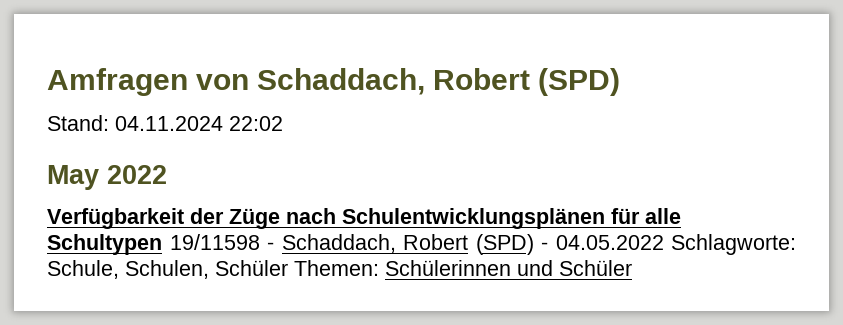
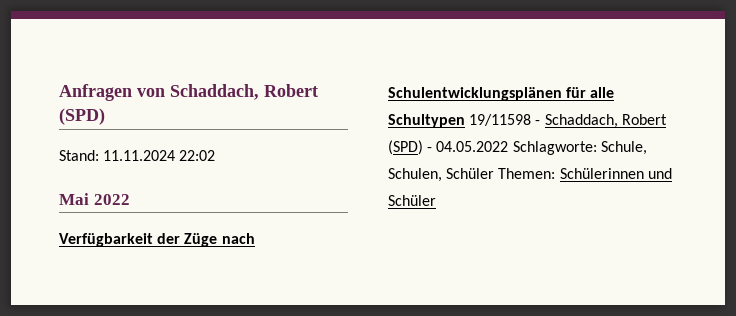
- Amfragen von Schaddach, Robert (SPD)
+ Anfragen von Schaddach, Robert (SPD)
- Stand: 04.11.2024 22:02
+ Stand: 11.11.2024 22:02
- May 2022
+ Mai 2022

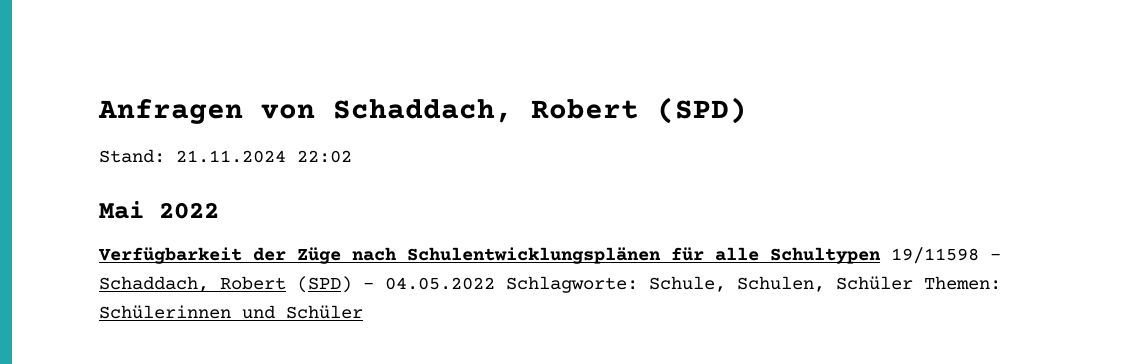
- Stand: 11.11.2024 22:02
+ Stand: 21.11.2024 22:02

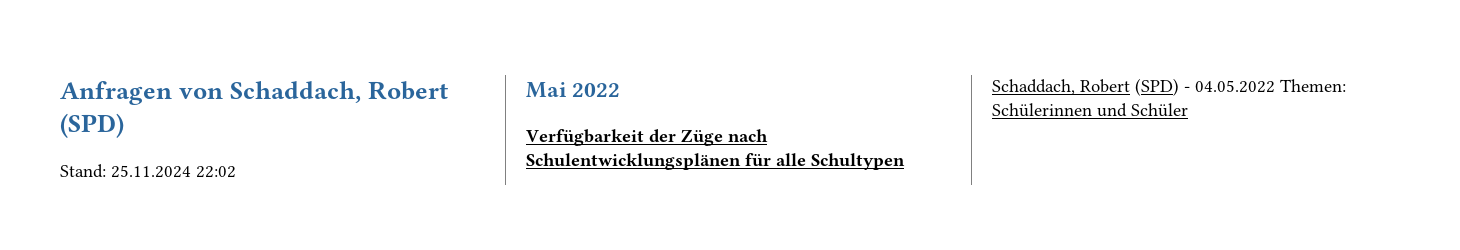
- Stand: 21.11.2024 22:02
+ Stand: 25.11.2024 22:02
- Verfügbarkeit der Züge nach Schulentwicklungsplänen für alle Schultypen 19/11598 - Schaddach, Robert (SPD) - 04.05.2022 Schlagworte: Schule, Schulen, Schüler Themen: Schülerinnen und Schüler
+ Verfügbarkeit der Züge nach Schulentwicklungsplänen für alle Schultypen Schaddach, Robert (SPD) - 04.05.2022 Themen: Schülerinnen und Schüler

